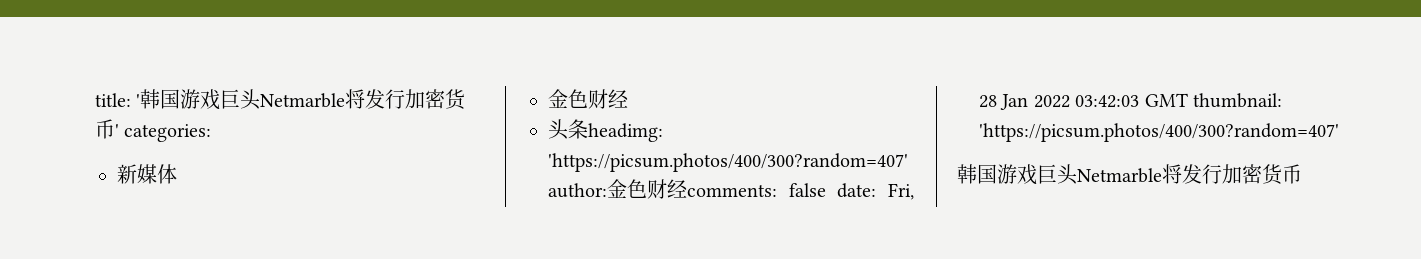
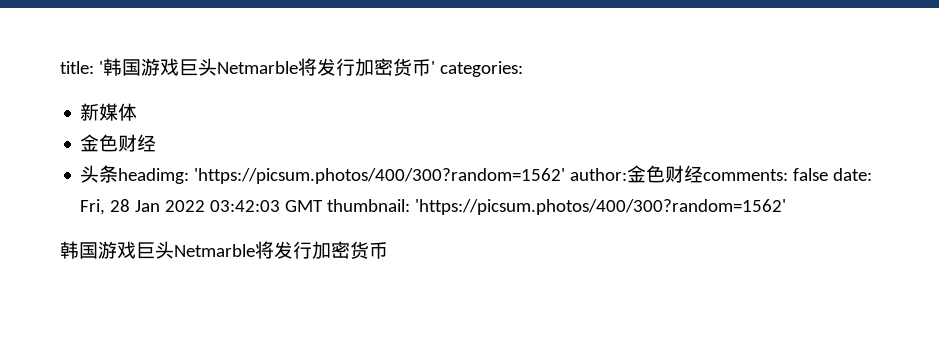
- 头条headimg: 'https://picsum.photos/400/300?random=407' author:金色财经comments: false date: Fri, 28 Jan 2022 03:42:03 GMT thumbnail: 'https://picsum.photos/400/300?random=407'
+ 头条headimg: 'https://picsum.photos/400/300?random=1562' author:金色财经comments: false date: Fri, 28 Jan 2022 03:42:03 GMT thumbnail: 'https://picsum.photos/400/300?random=1562'

